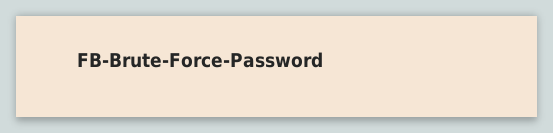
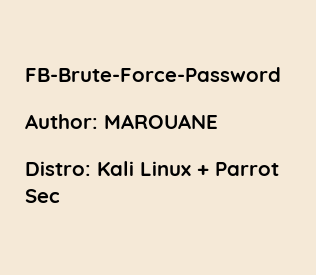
+ Author: MAROUANE
+ Distro: Kali Linux + Parrot Sec

